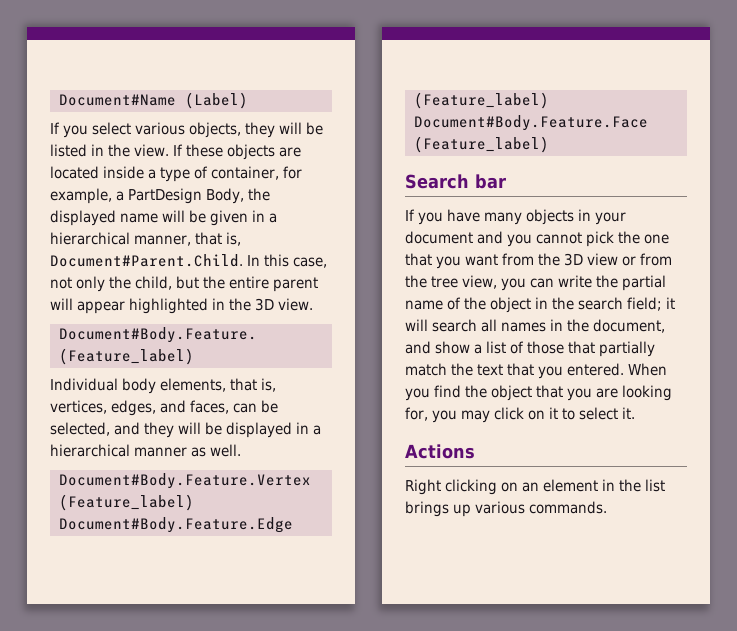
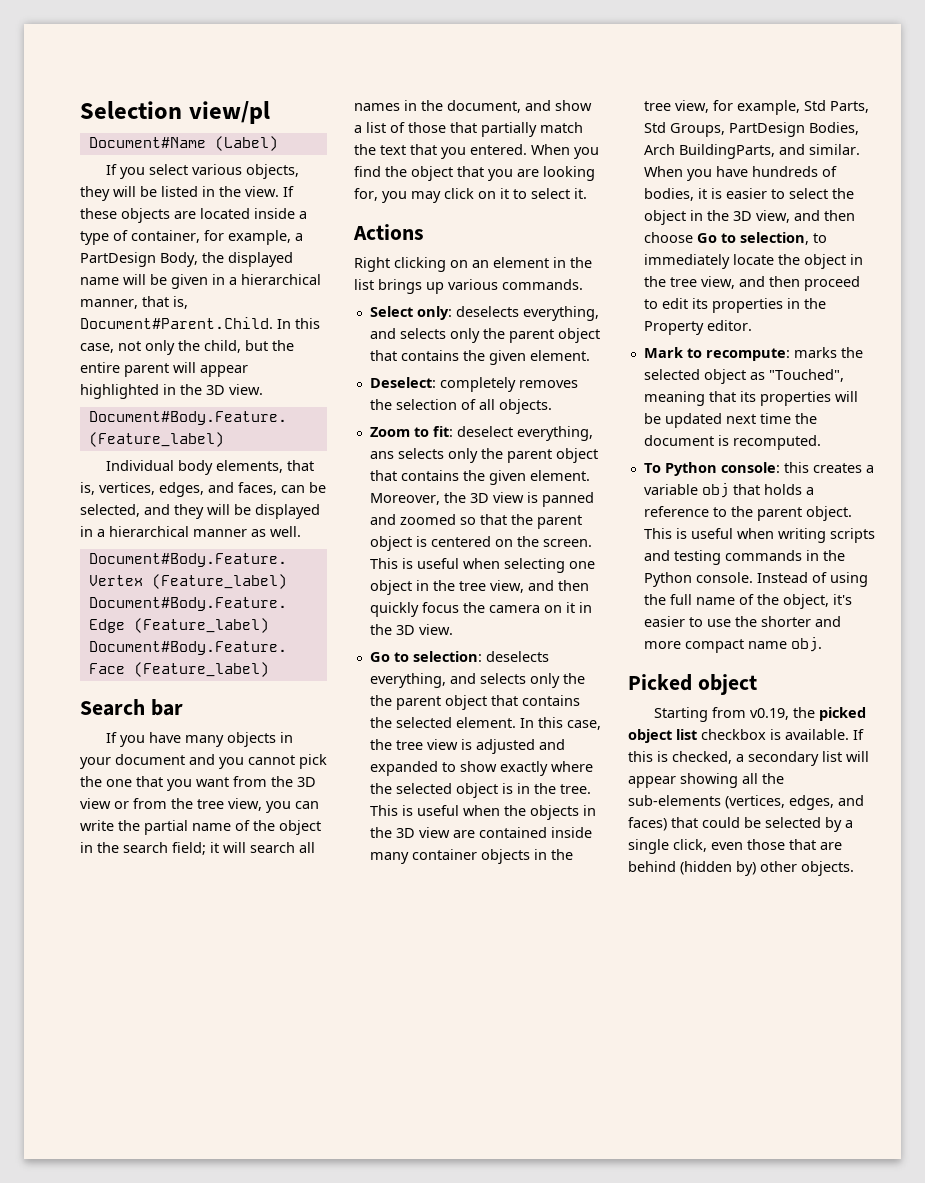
+ Selection view/pl
+ Select only: deselects everything, and selects only the parent object that contains the given element.
+ Deselect: completely removes the selection of all objects.
+ Zoom to fit: deselect everything, ans selects only the parent object that contains the given element. Moreover, the 3D view is panned and zoomed so that the parent object is centered on the screen. This is useful when selecting one object in the tree view, and then quickly focus the camera on it in the 3D view.
+ Go to selection: deselects everything, and selects only the the parent object that contains the selected element. In this case, the tree view is adjusted and expanded to show exactly where the selected object is in the tree. This is useful when the objects in the 3D view are contained inside many container objects in the tree view, for example, Std Parts, Std Groups, PartDesign Bodies, Arch BuildingParts, and similar. When you have hundreds of bodies, it is easier to select the object in the 3D view, and then choose Go to selection, to immediately locate the object in the tree view, and then proceed to edit its properties in the Property editor.
+ Mark to recompute: marks the selected object as "Touched", meaning that its properties will be updated next time the document is recomputed.
+ To Python console: this creates a variable obj that holds a reference to the parent object. This is useful when writing scripts and testing commands in the Python console. Instead of using the full name of the object, it's easier to use the shorter and more compact name obj.
+ Picked object
+ Starting from v0.19, the picked object list checkbox is available. If this is checked, a secondary list will appear showing all the sub-elements (vertices, edges, and faces) that could be selected by a single click, even those that are behind (hidden by) other objects.

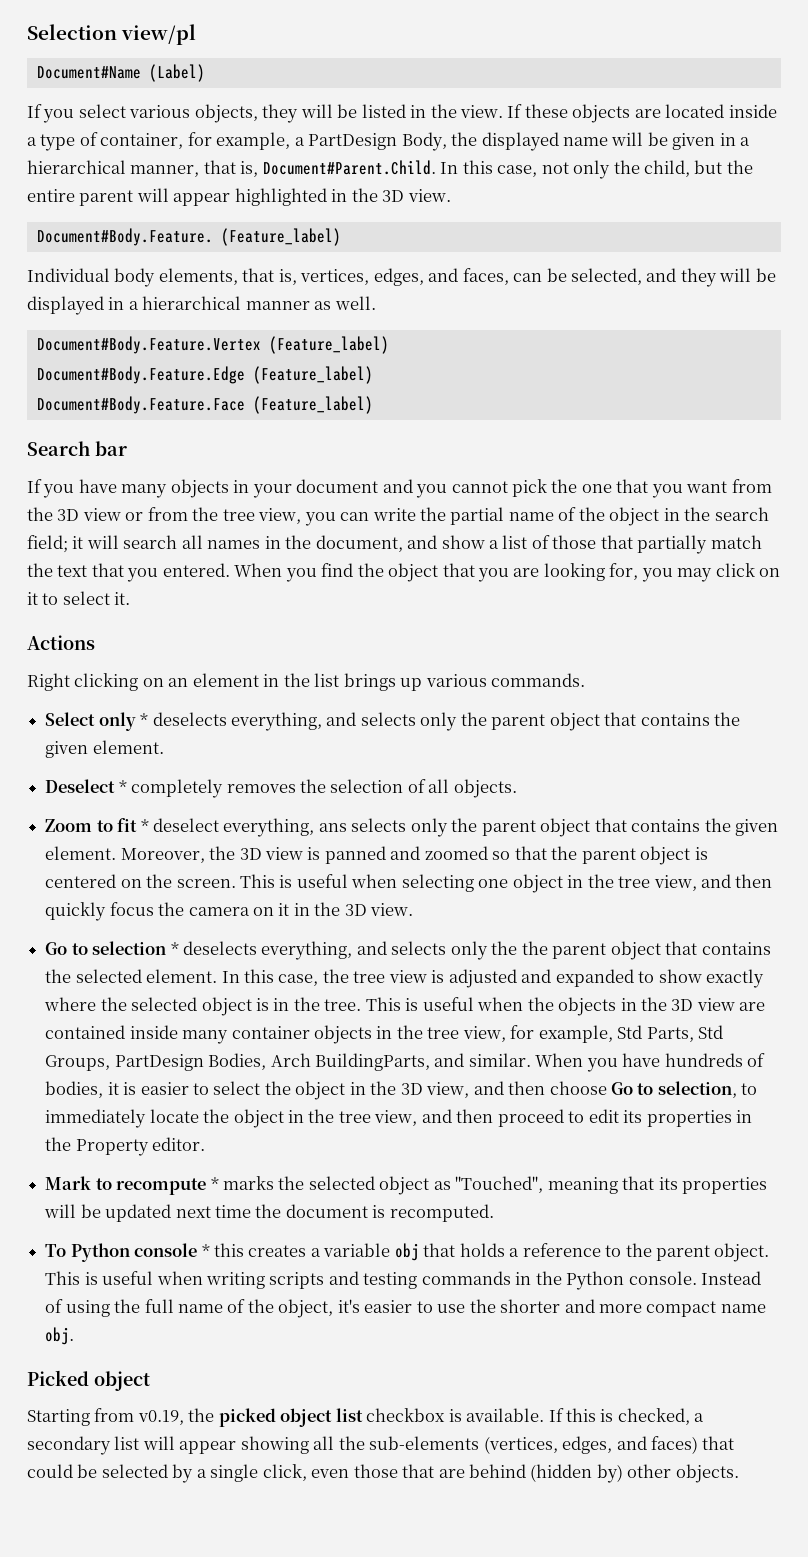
- Select only: deselects everything, and selects only the parent object that contains the given element.
+ Select only * deselects everything, and selects only the parent object that contains the given element.
- Deselect: completely removes the selection of all objects.
+ Deselect * completely removes the selection of all objects.
- Zoom to fit: deselect everything, ans selects only the parent object that contains the given element.
+ Zoom to fit * deselect everything, ans selects only the parent object that contains the given element.
- Go to selection: deselects everything, and selects only the the parent object that contains the selected element.
+ Go to selection * deselects everything, and selects only the the parent object that contains the selected element.
- Mark to recompute: marks the selected object as "Touched", meaning that its properties will be updated next time the document is recomputed.
+ Mark to recompute * marks the selected object as "Touched", meaning that its properties will be updated next time the document is recomputed.
- To Python console: this creates a variable obj that holds a reference to the parent object.
+ To Python console * this creates a variable obj that holds a reference to the parent object.

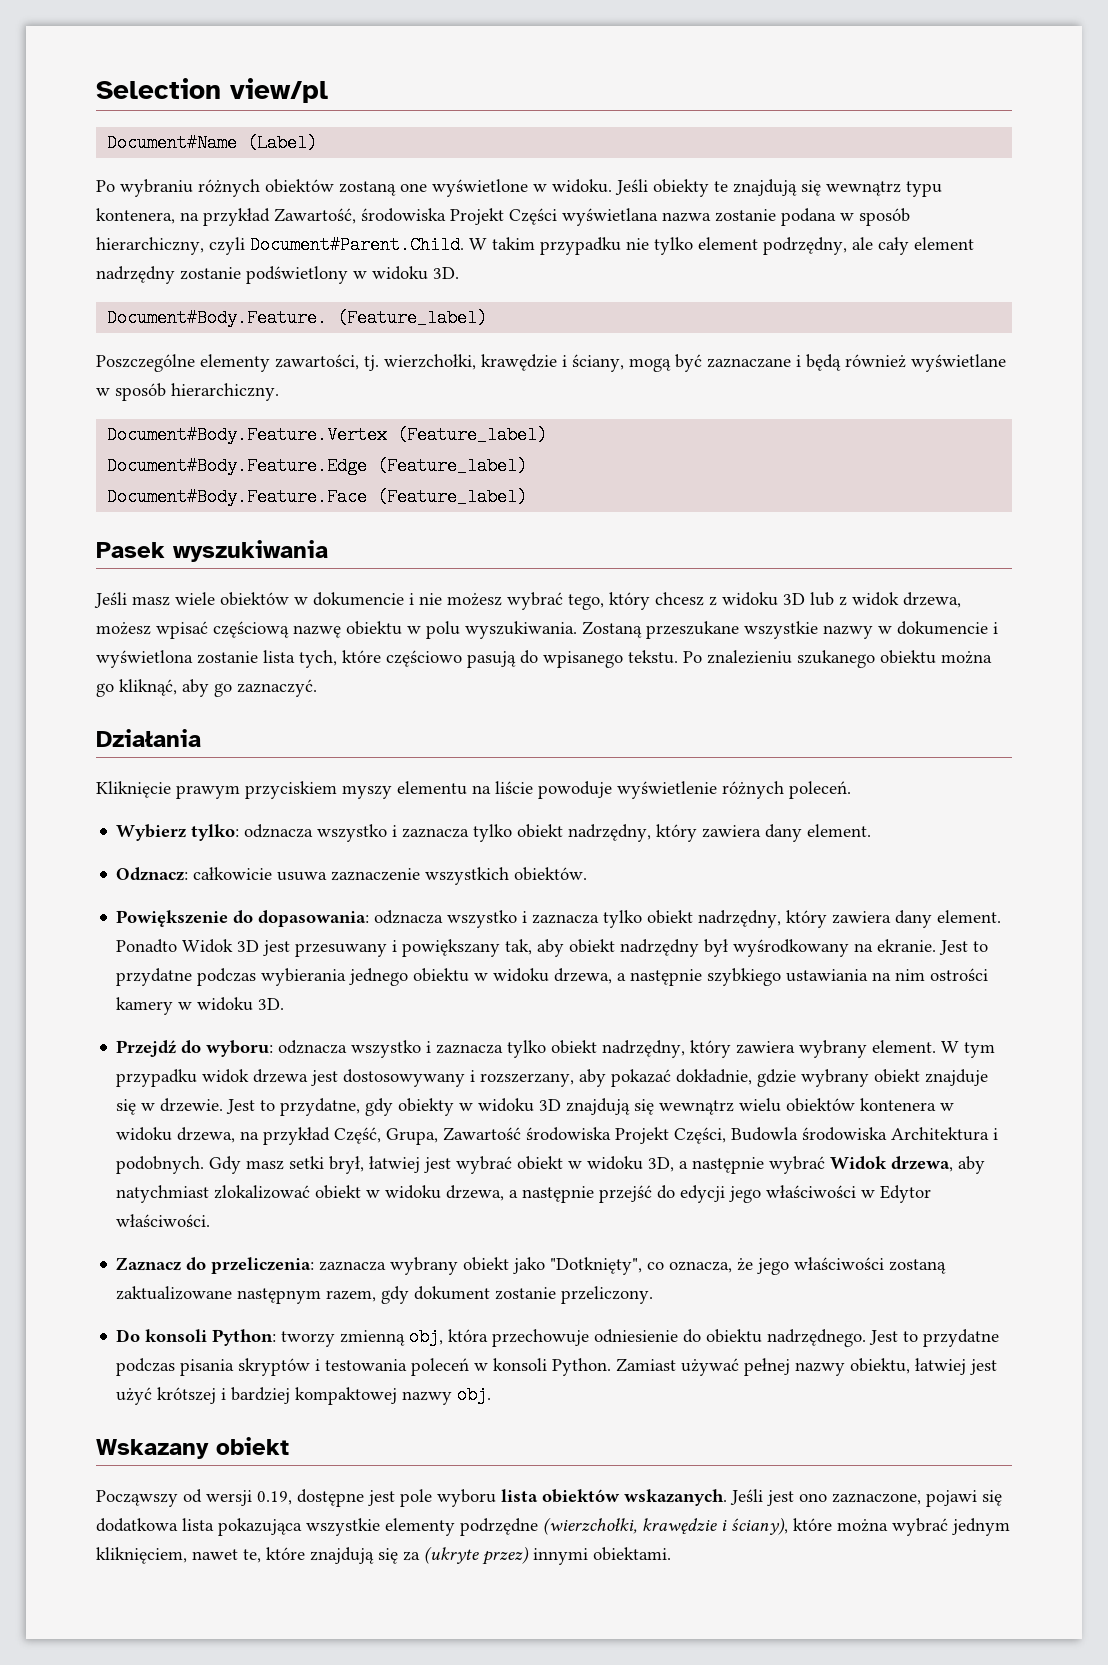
- If you select various objects, they will be listed in the view. If these objects are located inside a type of container, for example, a PartDesign Body, the displayed name will be given in a hierarchical manner, that is, Document#Parent.Child. In this case, not only the child, but the entire parent will appear highlighted in the 3D view.
+ Po wybraniu różnych obiektów zostaną one wyświetlone w widoku. Jeśli obiekty te znajdują się wewnątrz typu kontenera, na przykład Zawartość, środowiska Projekt Części wyświetlana nazwa zostanie podana w sposób hierarchiczny, czyli Document#Parent.Child. W takim przypadku nie tylko element podrzędny, ale cały element nadrzędny zostanie podświetlony w widoku 3D.
  Document#Body.Feature. (Feature_label)
- Individual body elements, that is, vertices, edges, and faces, can be selected, and they will be displayed in a hierarchical manner as well.
+ Poszczególne elementy zawartości, tj. wierzchołki, krawędzie i ściany, mogą być zaznaczane i będą również wyświetlane w sposób hierarchiczny.
- Search bar
- If you have many objects in your document and you cannot pick the one that you want from the 3D view or from the tree view, you can write the partial name of the object in the search field; it will search all names in the document, and show a list of those that partially match the text that you entered. When you find the object that you are looking for, you may click on it to select it.
- Actions
- Right clicking on an element in the list brings up various commands.
- Select only * deselects everything, and selects only the parent object that contains the given element.
- Deselect * completely removes the selection of all objects.
- Zoom to fit * deselect everything, ans selects only the parent object that contains the given element. Moreover, the 3D view is panned and zoomed so that the parent object is centered on the screen. This is useful when selecting one object in the tree view, and then quickly focus the camera on it in the 3D view.
- Go to selection * deselects everything, and selects only the the parent object that contains the selected element. In this case, the tree view is adjusted and expanded to show exactly where the selected object is in the tree. This is useful when the objects in the 3D view are contained inside many container objects in the tree view, for example, Std Parts, Std Groups, PartDesign Bodies, Arch BuildingParts, and similar. When you have hundreds of bodies, it is easier to select the object in the 3D view, and then choose Go to selection, to immediately locate the object in the tree view, and then proceed to edit its properties in the Property editor.
- Mark to recompute * marks the selected object as "Touched", meaning that its properties will be updated next time the document is recomputed.
- To Python console * this creates a variable obj that holds a reference to the parent object. This is useful when writing scripts and testing commands in the Python console. Instead of using the full name of the object, it's easier to use the shorter and more compact name obj.
- Picked object
- Starting from v0.19, the picked object list checkbox is available. If this is checked, a secondary list will appear showing all the sub-elements (vertices, edges, and faces) that could be selected by a single click, even those that are behind (hidden by) other objects.
+ Pasek wyszukiwania
+ Jeśli masz wiele obiektów w dokumencie i nie możesz wybrać tego, który chcesz z widoku 3D lub z widok drzewa, możesz wpisać częściową nazwę obiektu w polu wyszukiwania. Zostaną przeszukane wszystkie nazwy w dokumencie i wyświetlona zostanie lista tych, które częściowo pasują do wpisanego tekstu. Po znalezieniu szukanego obiektu można go kliknąć, aby go zaznaczyć.
+ Działania
+ Kliknięcie prawym przyciskiem myszy elementu na liście powoduje wyświetlenie różnych poleceń.
+ Wybierz tylko: odznacza wszystko i zaznacza tylko obiekt nadrzędny, który zawiera dany element.
+ Odznacz: całkowicie usuwa zaznaczenie wszystkich obiektów.
+ Powiększenie do dopasowania: odznacza wszystko i zaznacza tylko obiekt nadrzędny, który zawiera dany element. Ponadto Widok 3D jest przesuwany i powiększany tak, aby obiekt nadrzędny był wyśrodkowany na ekranie. Jest to przydatne podczas wybierania jednego obiektu w widoku drzewa, a następnie szybkiego ustawiania na nim ostrości kamery w widoku 3D.
+ Przejdź do wyboru: odznacza wszystko i zaznacza tylko obiekt nadrzędny, który zawiera wybrany element. W tym przypadku widok drzewa jest dostosowywany i rozszerzany, aby pokazać dokładnie, gdzie wybrany obiekt znajduje się w drzewie. Jest to przydatne, gdy obiekty w widoku 3D znajdują się wewnątrz wielu obiektów kontenera w widoku drzewa, na przykład Część, Grupa, Zawartość środowiska Projekt Części, Budowla środowiska Architektura i podobnych. Gdy masz setki brył, łatwiej jest wybrać obiekt w widoku 3D, a następnie wybrać Widok drzewa, aby natychmiast zlokalizować obiekt w widoku drzewa, a następnie przejść do edycji jego właściwości w Edytor właściwości.
+ Zaznacz do przeliczenia: zaznacza wybrany obiekt jako "Dotknięty", co oznacza, że jego właściwości zostaną zaktualizowane następnym razem, gdy dokument zostanie przeliczony.
+ Do konsoli Python: tworzy zmienną obj, która przechowuje odniesienie do obiektu nadrzędnego. Jest to przydatne podczas pisania skryptów i testowania poleceń w konsoli Python. Zamiast używać pełnej nazwy obiektu, łatwiej jest użyć krótszej i bardziej kompaktowej nazwy obj.
+ Wskazany obiekt
+ Począwszy od wersji 0.19, dostępne jest pole wyboru lista obiektów wskazanych. Jeśli jest ono zaznaczone, pojawi się dodatkowa lista pokazująca wszystkie elementy podrzędne (wierzchołki, krawędzie i ściany), które można wybrać jednym kliknięciem, nawet te, które znajdują się za (ukryte przez) innymi obiektami.

